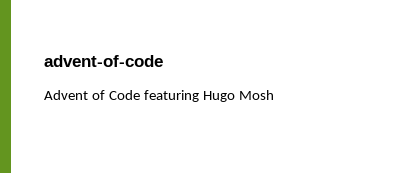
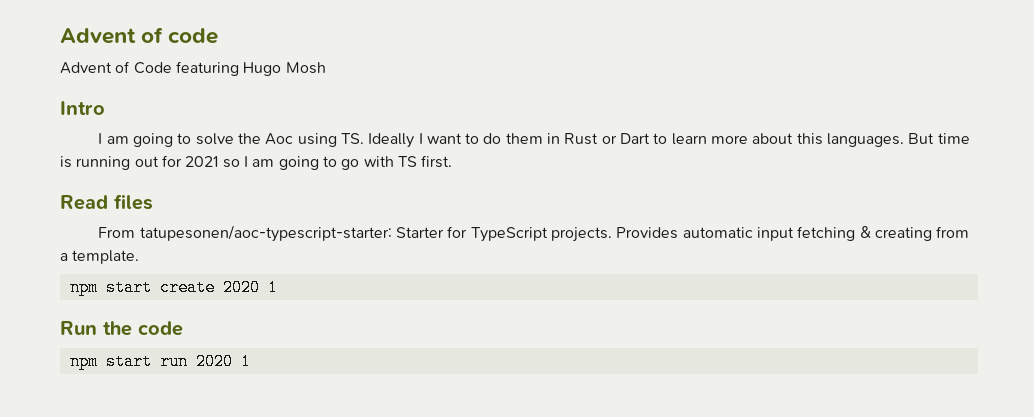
- advent-of-code
+ Advent of code
+ Intro
+ I am going to solve the Aoc using TS. Ideally I want to do them in Rust or Dart to learn more about this languages. But time is running out for 2021 so I am going to go with TS first.
+ Read files
+ From tatupesonen/aoc-typescript-starter: Starter for TypeScript projects. Provides automatic input fetching & creating from a template.
+ npm start create 2020 1
+ Run the code
+ npm start run 2020 1

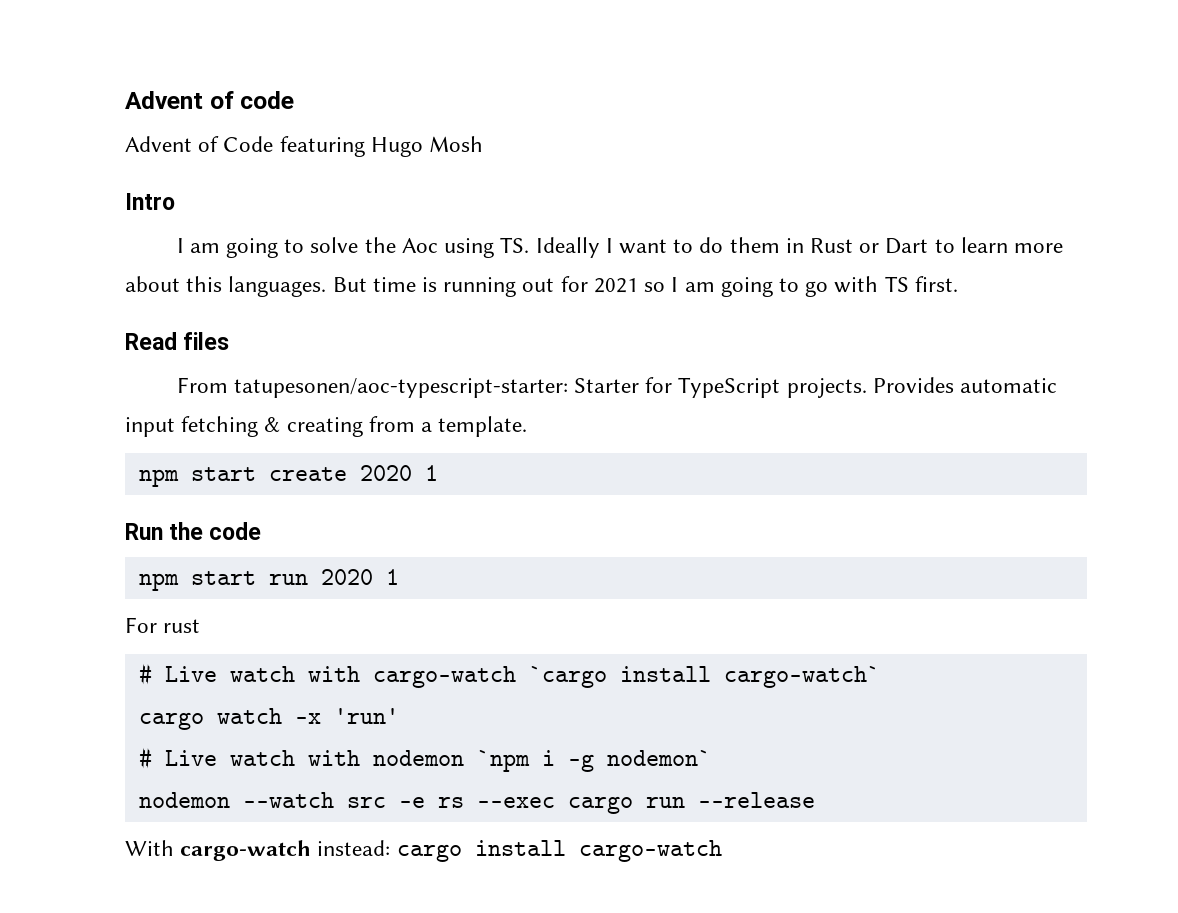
+ For rust
+ # Live watch with cargo-watch `cargo install cargo-watch`
+ cargo watch -x 'run'
+ # Live watch with nodemon `npm i -g nodemon`
+ nodemon --watch src -e rs --exec cargo run --release
+ With cargo-watch instead: cargo install cargo-watch

